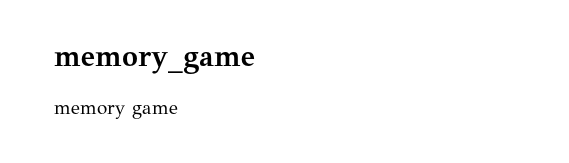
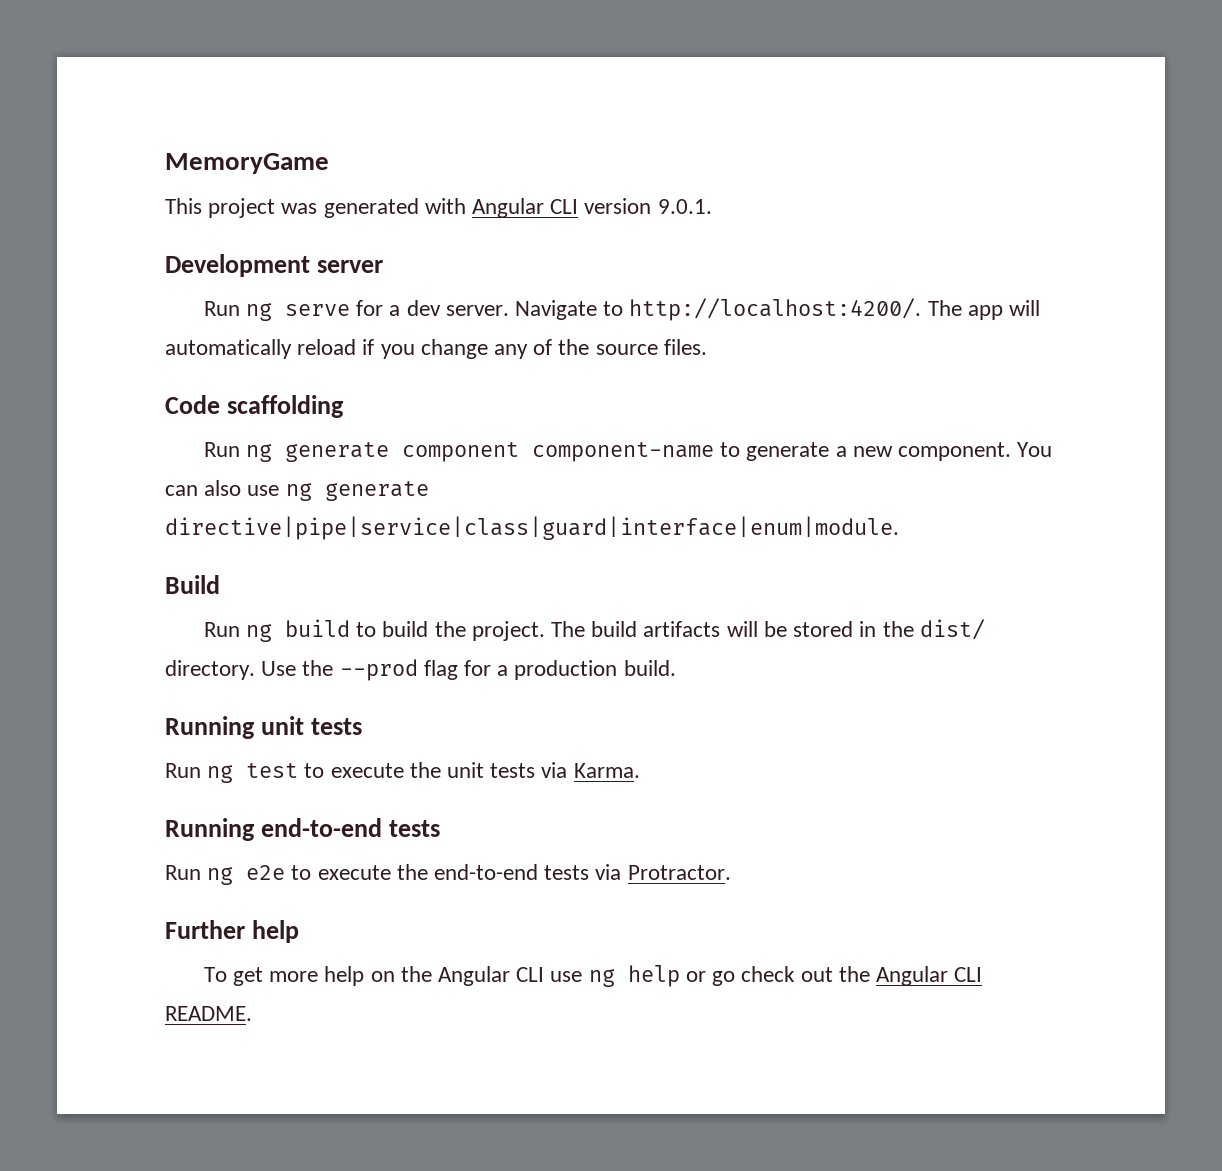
- memory_game
- memory game
+ MemoryGame
+ This project was generated with Angular CLI version 9.0.1.
+ Development server
+ Run ng serve for a dev server. Navigate to http://localhost:4200/. The app will automatically reload if you change any of the source files.
+ Code scaffolding
+ Run ng generate component component-name to generate a new component. You can also use ng generate directive|pipe|service|class|guard|interface|enum|module.
+ Build
+ Run ng build to build the project. The build artifacts will be stored in the dist/ directory. Use the --prod flag for a production build.
+ Running unit tests
+ Run ng test to execute the unit tests via Karma.
+ Running end-to-end tests
+ Run ng e2e to execute the end-to-end tests via Protractor.
+ Further help
+ To get more help on the Angular CLI use ng help or go check out the Angular CLI README.

